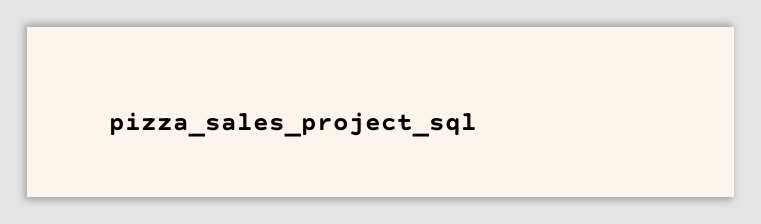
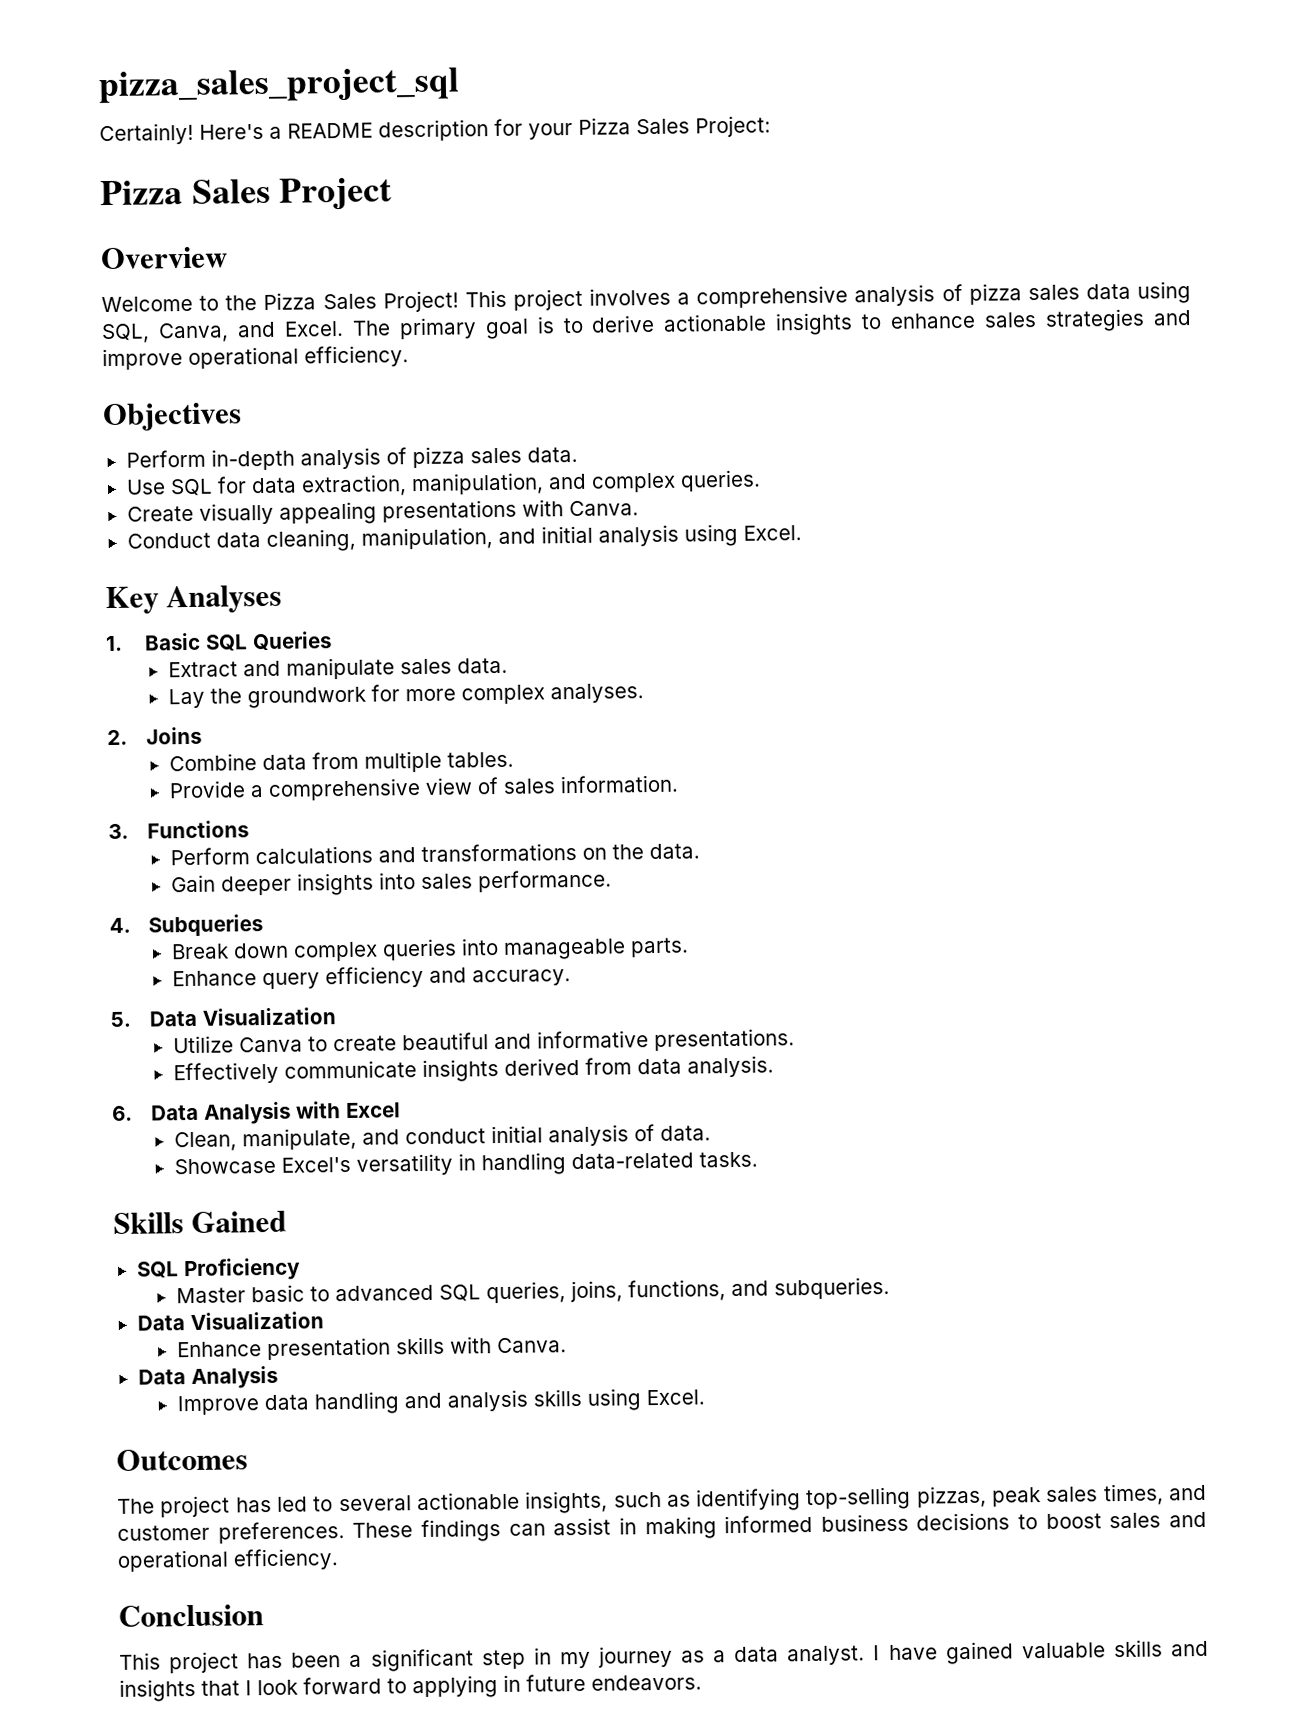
+ Certainly! Here's a README description for your Pizza Sales Project:
+ Pizza Sales Project
+ Overview
+ Welcome to the Pizza Sales Project! This project involves a comprehensive analysis of pizza sales data using SQL, Canva, and Excel. The primary goal is to derive actionable insights to enhance sales strategies and improve operational efficiency.
+ Objectives
+ Perform in-depth analysis of pizza sales data.
+ Use SQL for data extraction, manipulation, and complex queries.
+ Create visually appealing presentations with Canva.
+ Conduct data cleaning, manipulation, and initial analysis using Excel.
+ Key Analyses
+ 1. Basic SQL Queries
+ Extract and manipulate sales data.
+ Lay the groundwork for more complex analyses.
+ 2. Joins
+ Combine data from multiple tables.
+ Provide a comprehensive view of sales information.
+ 3. Functions
+ Perform calculations and transformations on the data.
+ Gain deeper insights into sales performance.
+ 4. Subqueries
+ Break down complex queries into manageable parts.
+ Enhance query efficiency and accuracy.
+ 5. Data Visualization
+ Utilize Canva to create beautiful and informative presentations.
+ Effectively communicate insights derived from data analysis.
+ 6. Data Analysis with Excel
+ Clean, manipulate, and conduct initial analysis of data.
+ Showcase Excel's versatility in handling data-related tasks.
+ Skills Gained
+ SQL Proficiency
+ Master basic to advanced SQL queries, joins, functions, and subqueries.
+ Data Visualization
+ Enhance presentation skills with Canva.
+ Data Analysis
+ Improve data handling and analysis skills using Excel.
+ Outcomes
+ The project has led to several actionable insights, such as identifying top-selling pizzas, peak sales times, and customer preferences. These findings can assist in making informed business decisions to boost sales and operational efficiency.
+ Conclusion
+ This project has been a significant step in my journey as a data analyst. I have gained valuable skills and insights that I look forward to applying in future endeavors.

